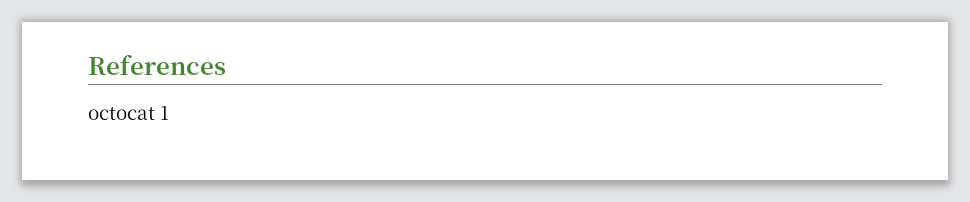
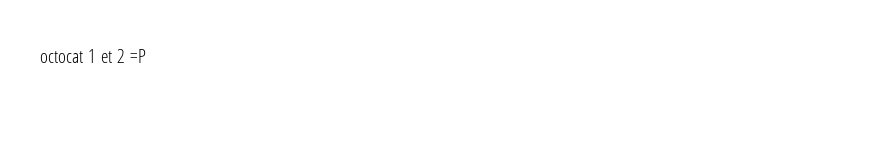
- References
- octocat 1
+ octocat 1 et 2 =P

